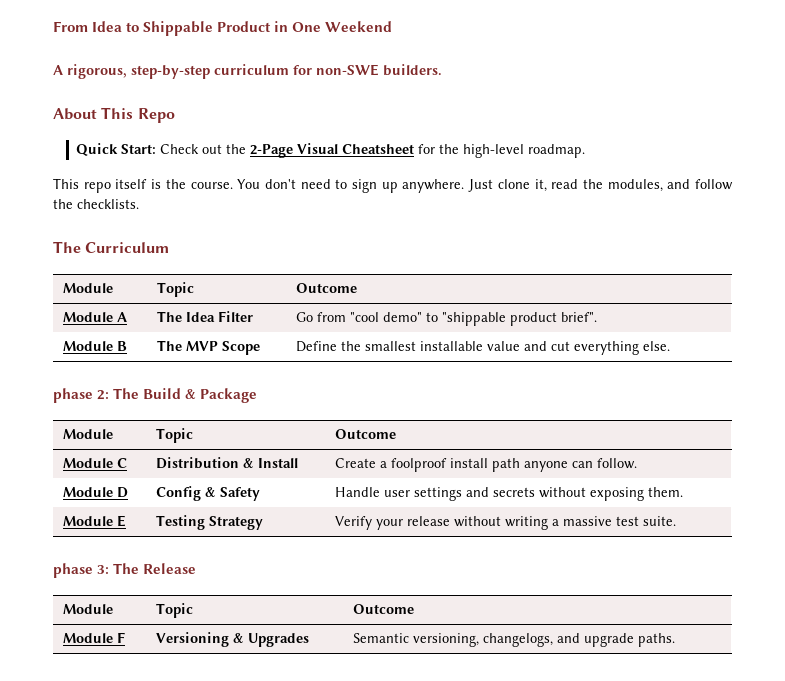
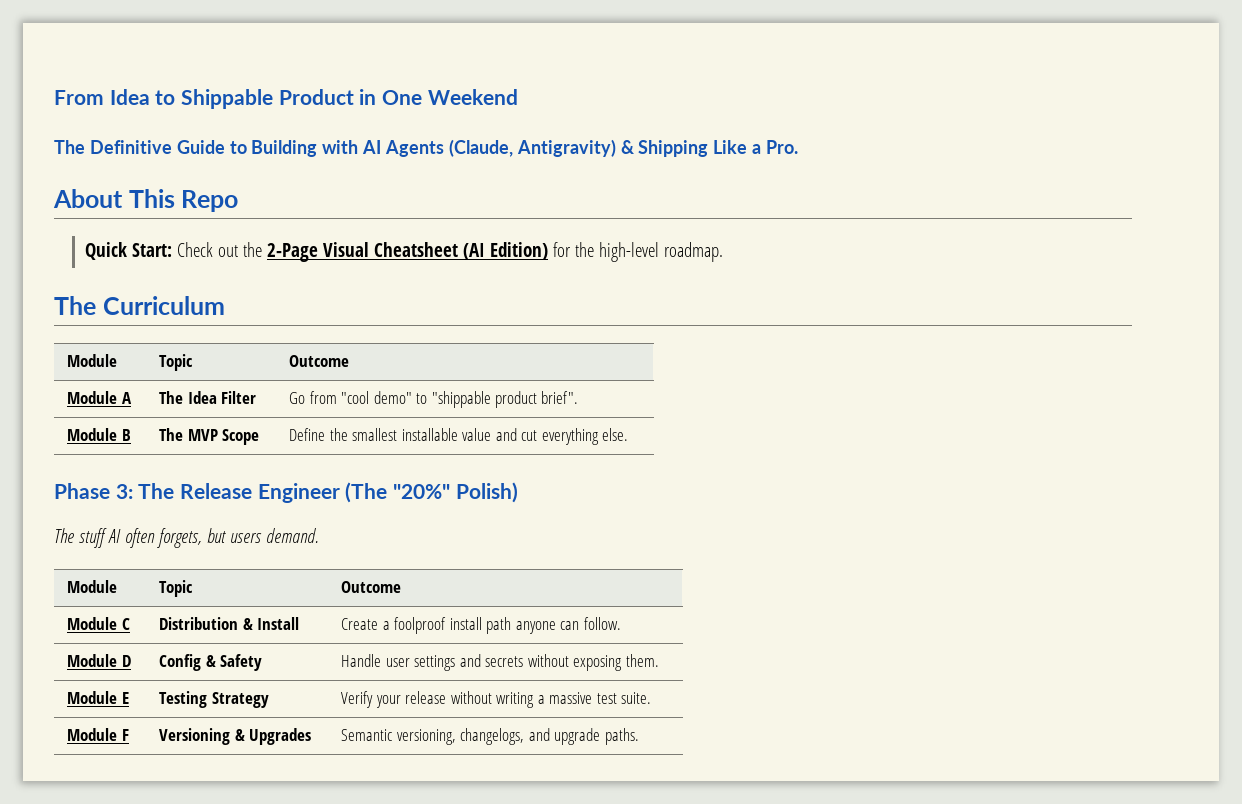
- A rigorous, step-by-step curriculum for non-SWE builders.
+ The Definitive Guide to Building with AI Agents (Claude, Antigravity) & Shipping Like a Pro.
- Quick Start: Check out the 2-Page Visual Cheatsheet for the high-level roadmap.
+ Quick Start: Check out the 2-Page Visual Cheatsheet (AI Edition) for the high-level roadmap.
- This repo itself is the course. You don't need to sign up anywhere. Just clone it, read the modules, and follow the checklists.
- phase 2: The Build & Package
+ Phase 3: The Release Engineer (The "20%" Polish)
+ The stuff AI often forgets, but users demand.
- phase 3: The Release
- Module | Topic | Outcome

